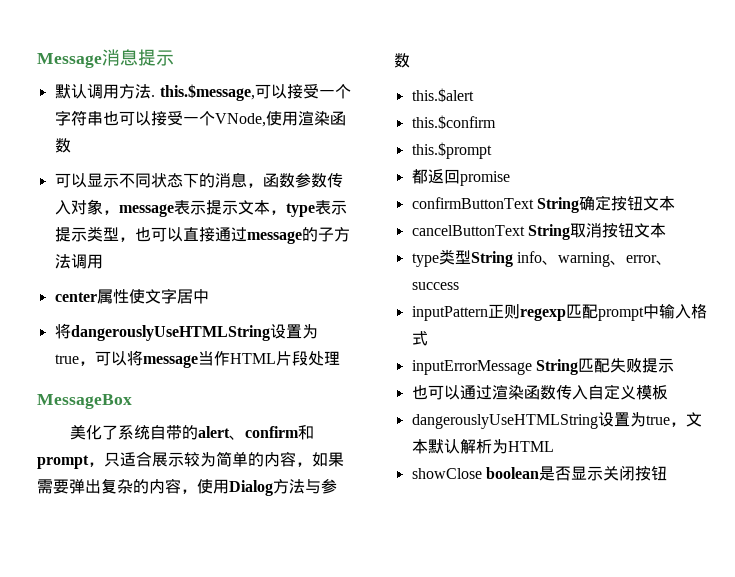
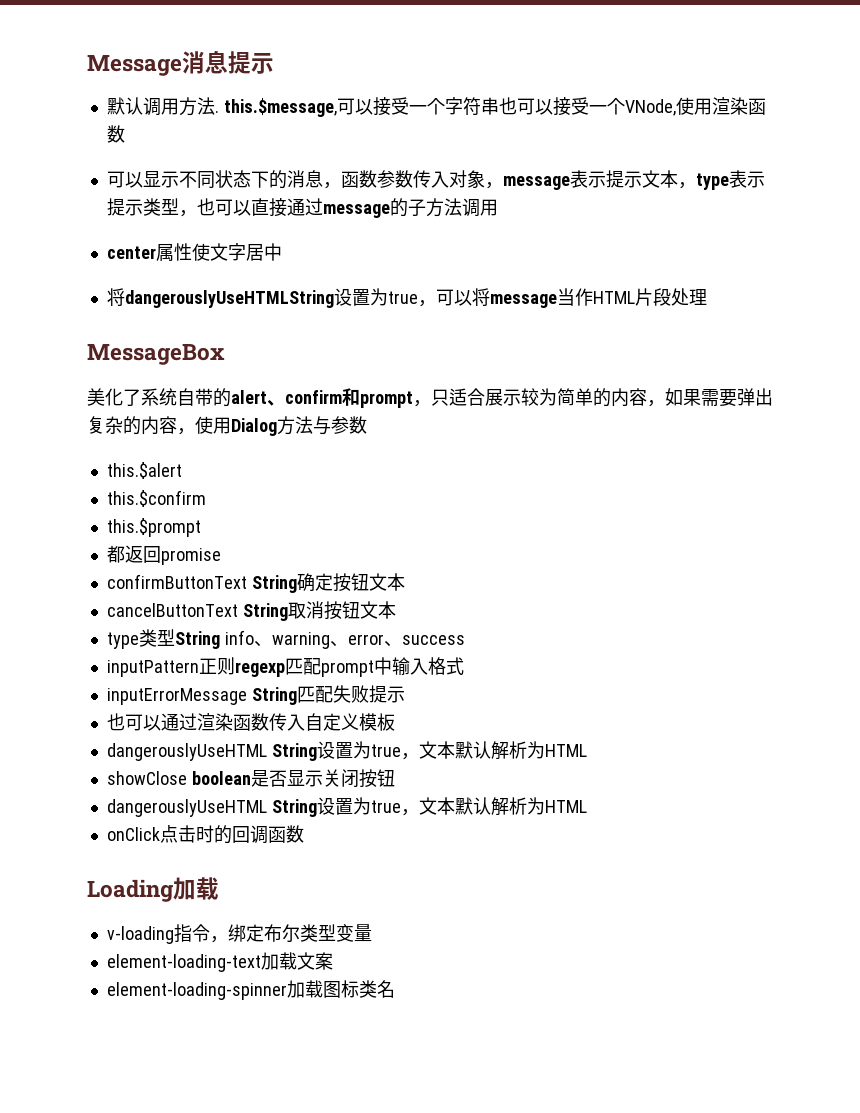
  也可以通过渲染函数传入自定义模板
- dangerouslyUseHTMLString设置为true，文本默认解析为HTML
+ dangerouslyUseHTML String设置为true，文本默认解析为HTML
  showClose boolean是否显示关闭按钮
+ dangerouslyUseHTML String设置为true，文本默认解析为HTML
+ onClick点击时的回调函数
+ Loading加载
+ v-loading指令，绑定布尔类型变量
+ element-loading-text加载文案
+ element-loading-spinner加载图标类名

